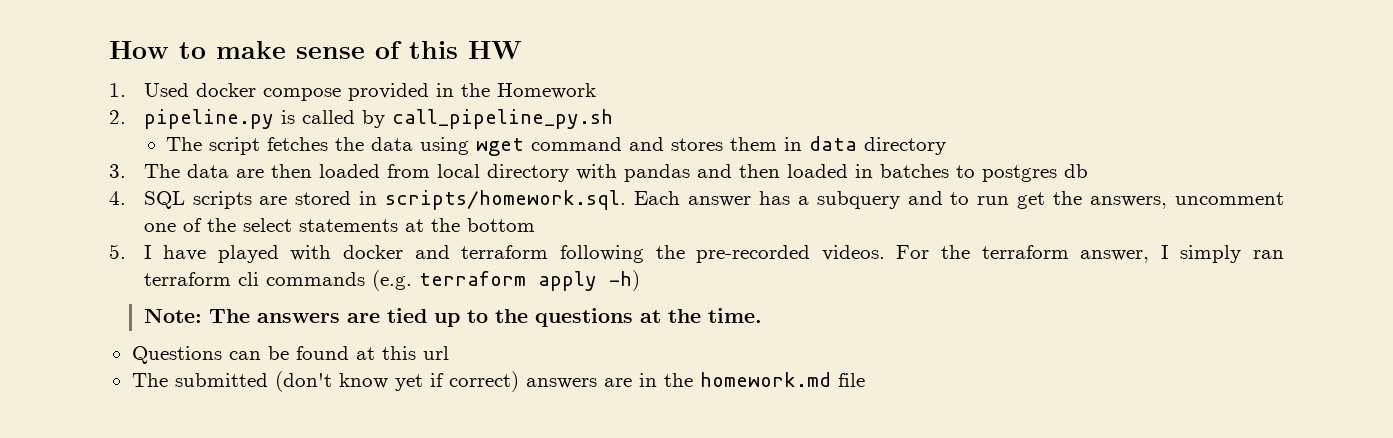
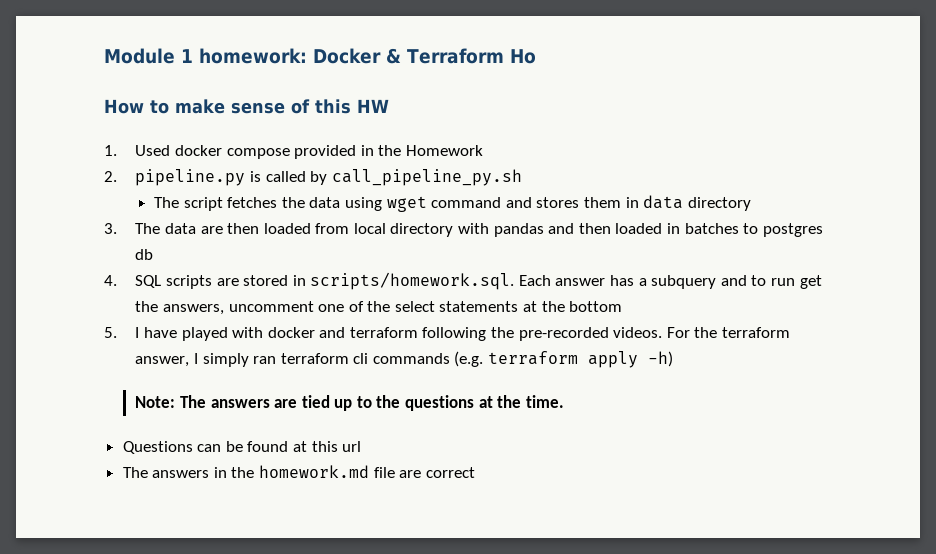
+ Module 1 homework: Docker & Terraform Ho
- The submitted (don't know yet if correct) answers are in the homework.md file
+ The answers in the homework.md file are correct

